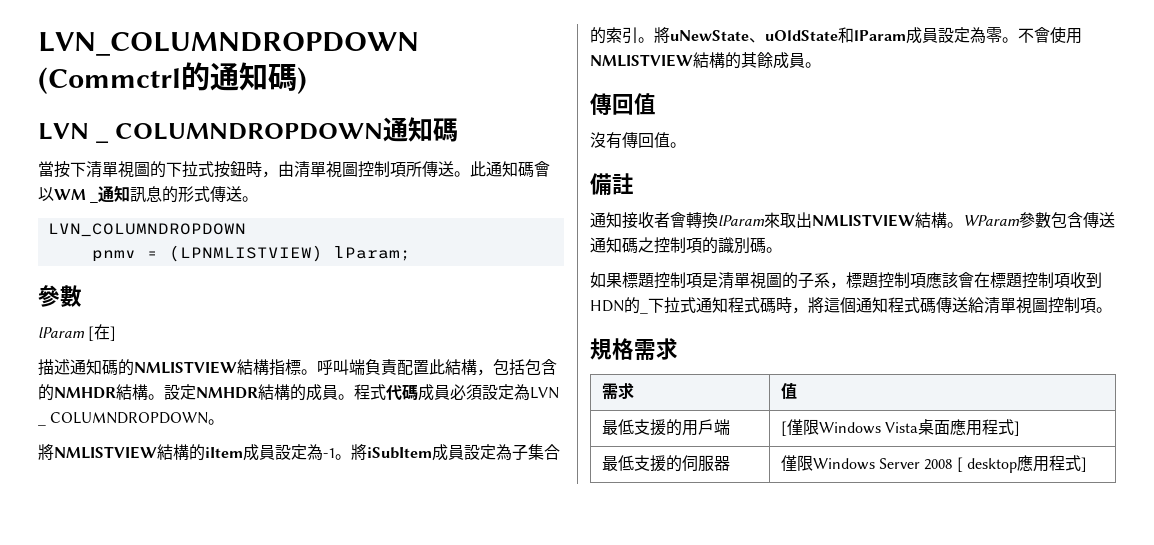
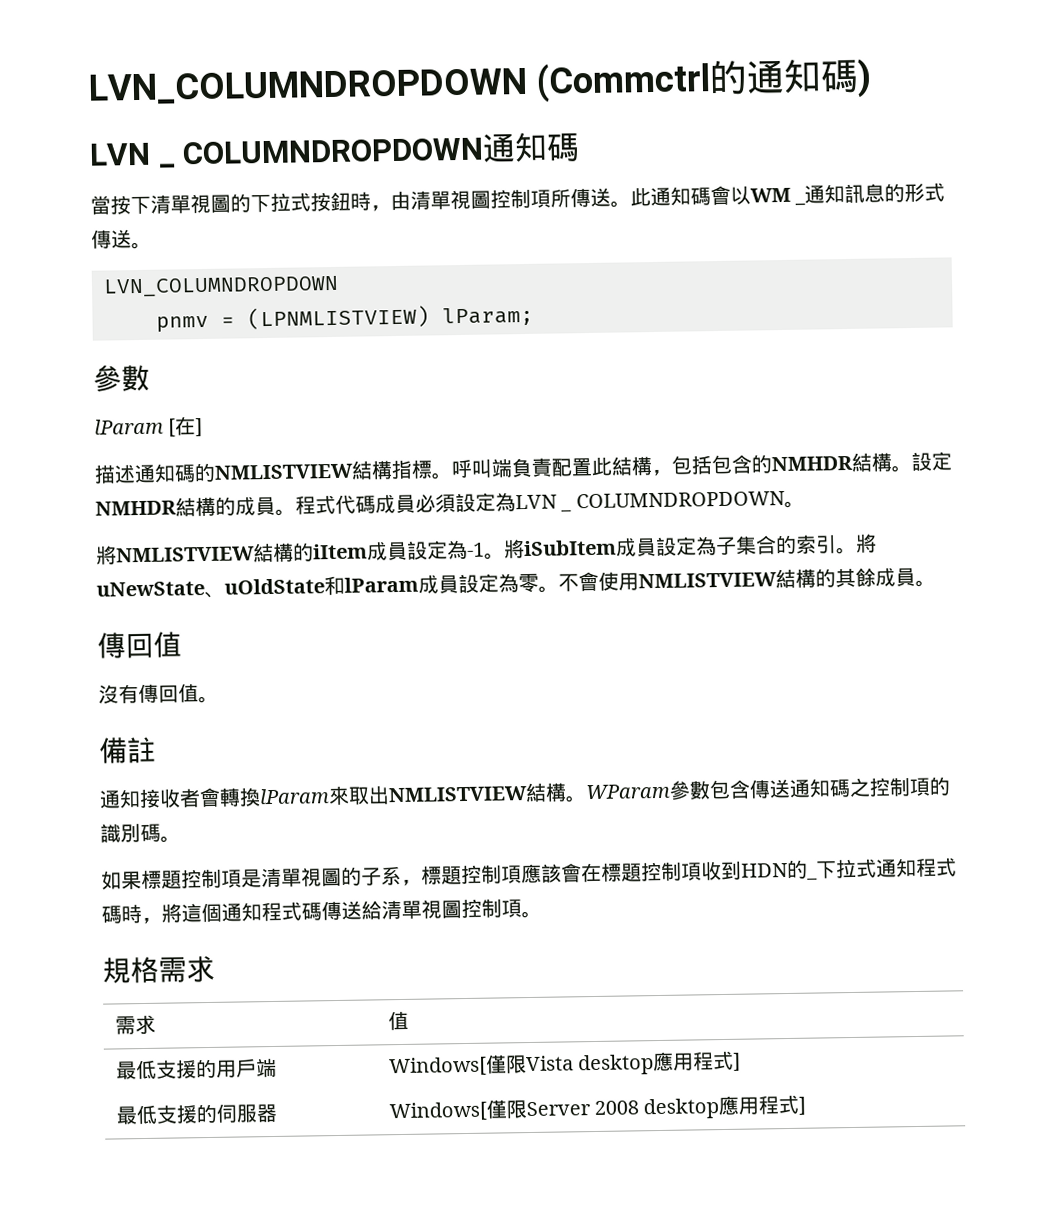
- 最低支援的用戶端 | [僅限Windows Vista桌面應用程式]
+ 最低支援的用戶端 | Windows[僅限Vista desktop應用程式]
- 最低支援的伺服器 | 僅限Windows Server 2008 [ desktop應用程式]
+ 最低支援的伺服器 | Windows[僅限Server 2008 desktop應用程式]

